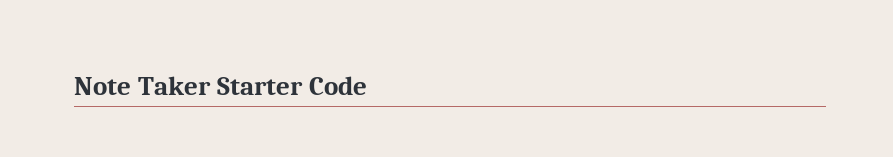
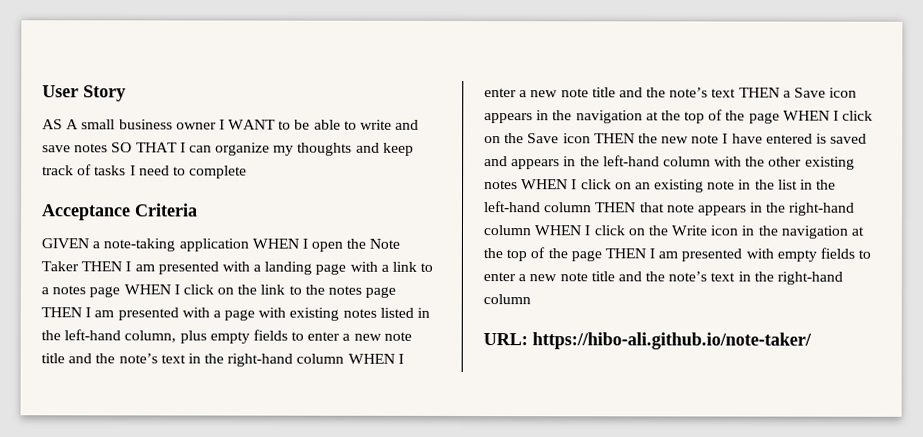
- Note Taker Starter Code
+ User Story
+ AS A small business owner I WANT to be able to write and save notes SO THAT I can organize my thoughts and keep track of tasks I need to complete
+ Acceptance Criteria
+ GIVEN a note-taking application WHEN I open the Note Taker THEN I am presented with a landing page with a link to a notes page WHEN I click on the link to the notes page THEN I am presented with a page with existing notes listed in the left-hand column, plus empty fields to enter a new note title and the note’s text in the right-hand column WHEN I enter a new note title and the note’s text THEN a Save icon appears in the navigation at the top of the page WHEN I click on the Save icon THEN the new note I have entered is saved and appears in the left-hand column with the other existing notes WHEN I click on an existing note in the list in the left-hand column THEN that note appears in the right-hand column WHEN I click on the Write icon in the navigation at the top of the page THEN I am presented with empty fields to enter a new note title and the note’s text in the right-hand column
+ URL: https://hibo-ali.github.io/note-taker/

